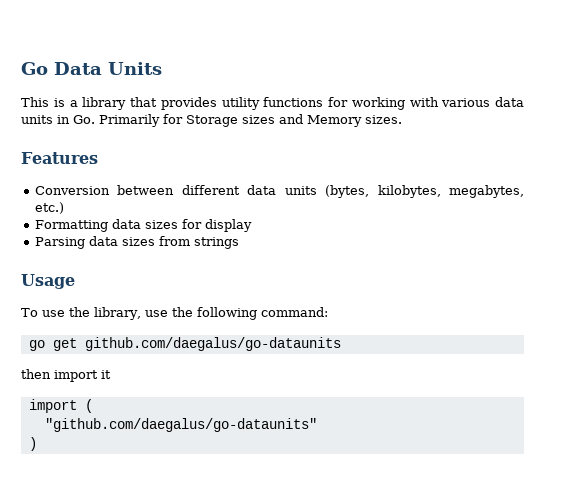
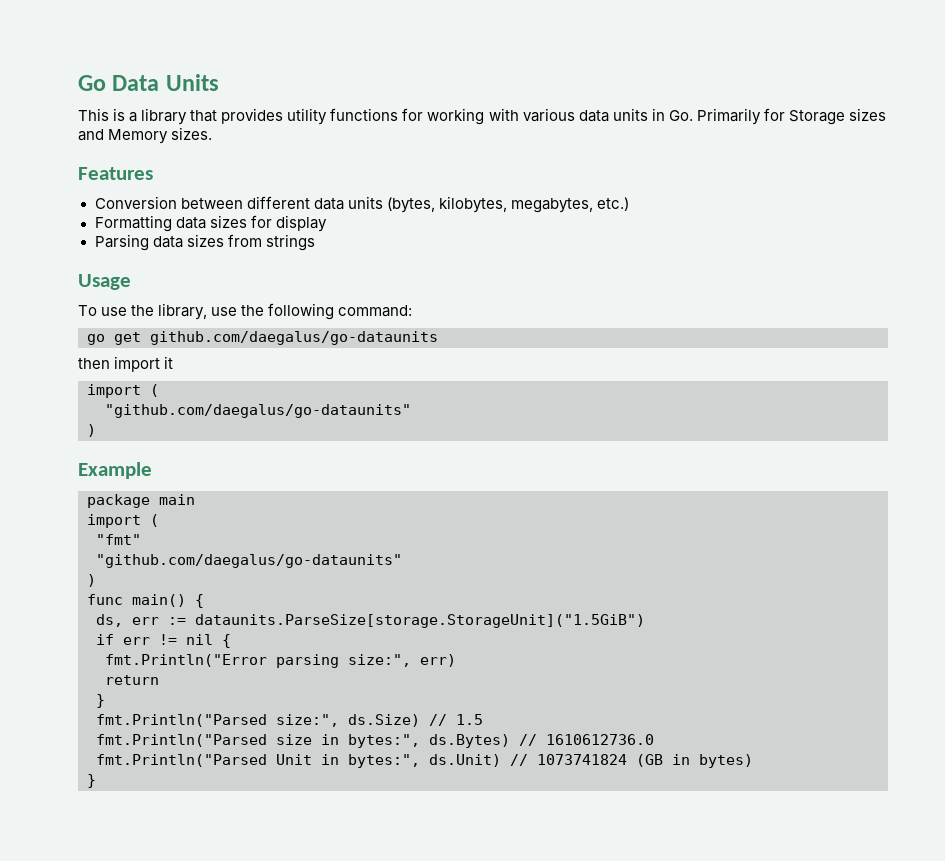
+ Example
+ package main
+ import (
+ "fmt"
+ "github.com/daegalus/go-dataunits"
+ )
+ func main() {
+ ds, err := dataunits.ParseSize[storage.StorageUnit]("1.5GiB")
+ if err != nil {
+ fmt.Println("Error parsing size:", err)
+ return
+ }
+ fmt.Println("Parsed size:", ds.Size) // 1.5
+ fmt.Println("Parsed size in bytes:", ds.Bytes) // 1610612736.0
+ fmt.Println("Parsed Unit in bytes:", ds.Unit) // 1073741824 (GB in bytes)
+ }

